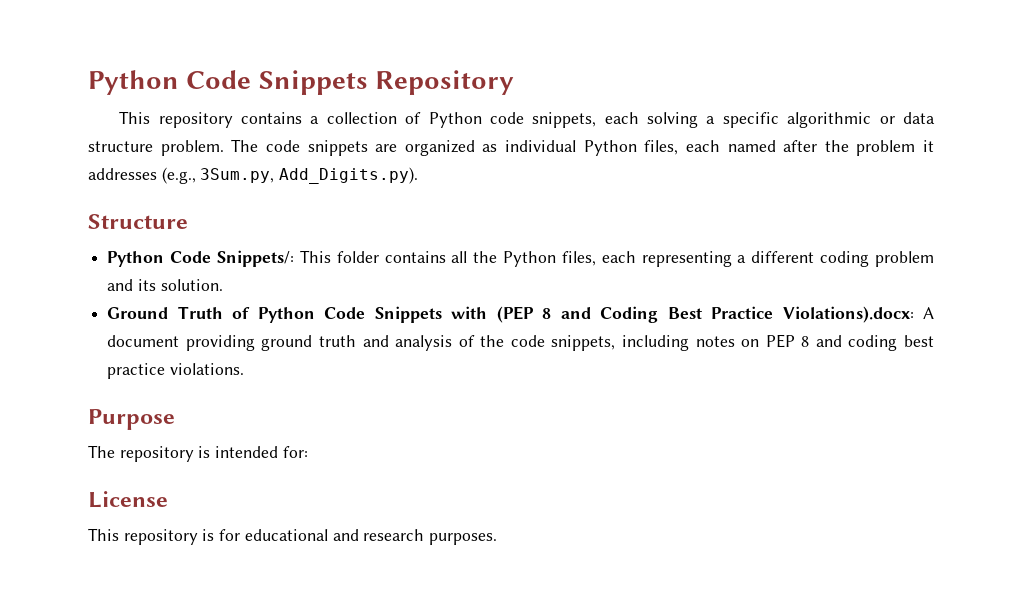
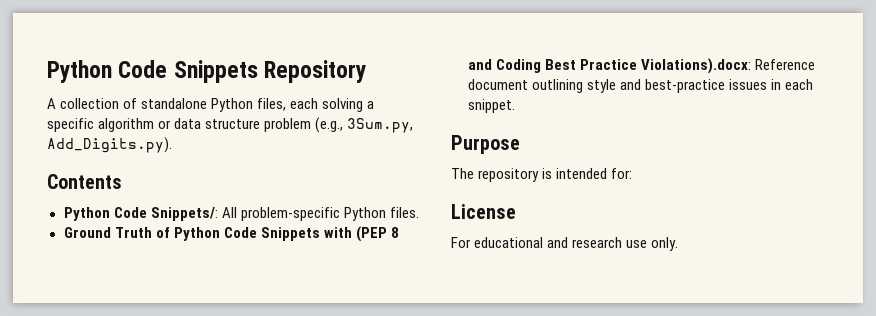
- This repository contains a collection of Python code snippets, each solving a specific algorithmic or data structure problem. The code snippets are organized as individual Python files, each named after the problem it addresses (e.g., 3Sum.py, Add_Digits.py).
+ A collection of standalone Python files, each solving a specific algorithm or data structure problem (e.g., 3Sum.py, Add_Digits.py).
- Structure
+ Contents
- Python Code Snippets/: This folder contains all the Python files, each representing a different coding problem and its solution.
+ Python Code Snippets/: All problem-specific Python files.
- Ground Truth of Python Code Snippets with (PEP 8 and Coding Best Practice Violations).docx: A document providing ground truth and analysis of the code snippets, including notes on PEP 8 and coding best practice violations.
+ Ground Truth of Python Code Snippets with (PEP 8 and Coding Best Practice Violations).docx: Reference document outlining style and best-practice issues in each snippet.
- This repository is for educational and research purposes.
+ For educational and research use only.

